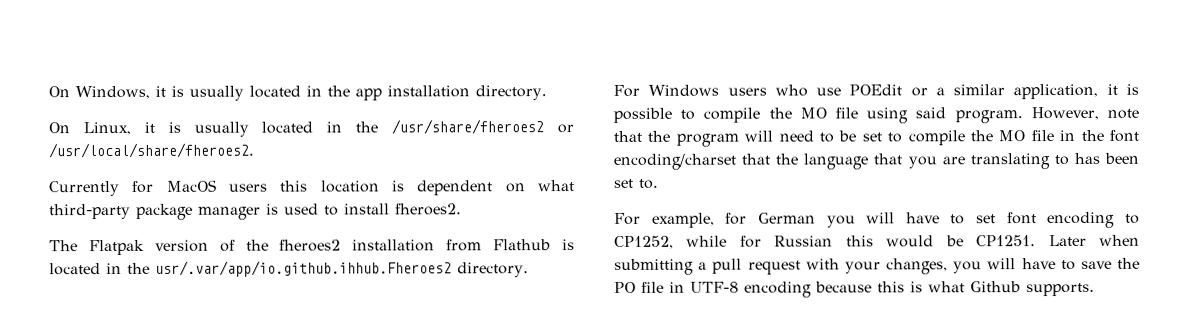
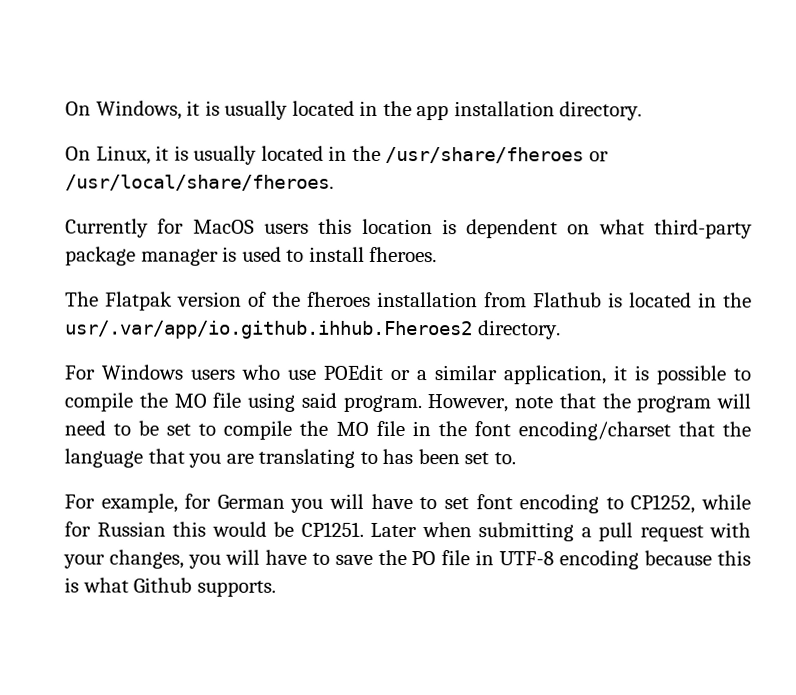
- On Linux, it is usually located in the /usr/share/fheroes2 or /usr/local/share/fheroes2.
+ On Linux, it is usually located in the /usr/share/fheroes or /usr/local/share/fheroes.
- Currently for MacOS users this location is dependent on what third-party package manager is used to install fheroes2.
+ Currently for MacOS users this location is dependent on what third-party package manager is used to install fheroes.
- The Flatpak version of the fheroes2 installation from Flathub is located in the usr/.var/app/io.github.ihhub.Fheroes2 directory.
+ The Flatpak version of the fheroes installation from Flathub is located in the usr/.var/app/io.github.ihhub.Fheroes2 directory.

